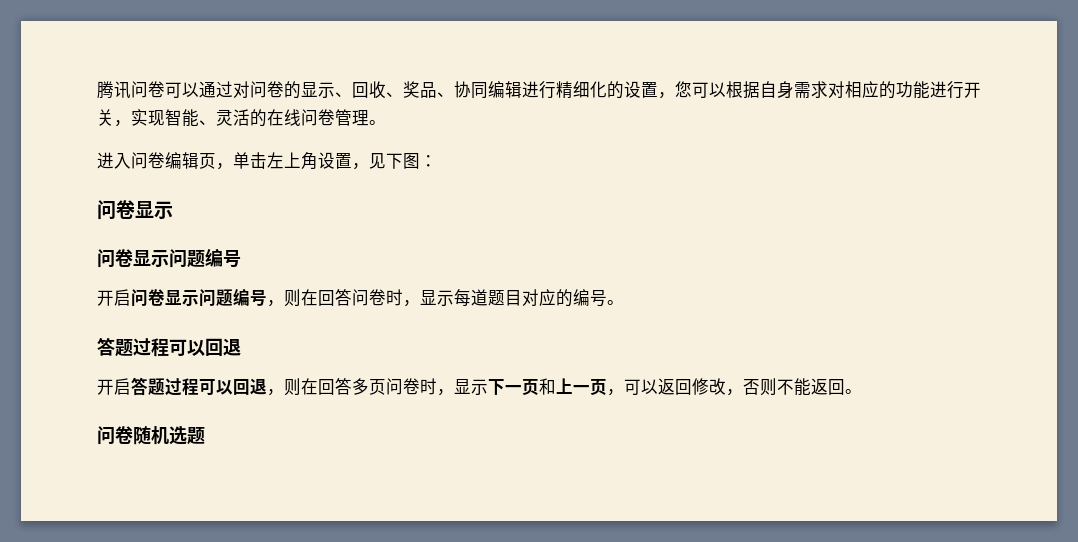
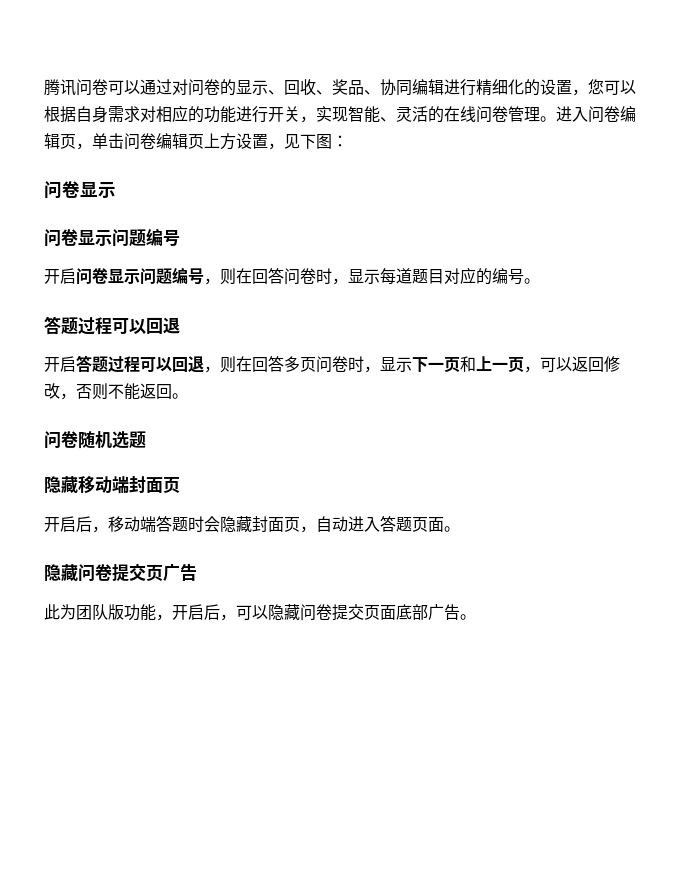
- 腾讯问卷可以通过对问卷的显示、回收、奖品、协同编辑进行精细化的设置，您可以根据自身需求对相应的功能进行开关，实现智能、灵活的在线问卷管理。
- 进入问卷编辑页，单击左上角设置，见下图：
+ 腾讯问卷可以通过对问卷的显示、回收、奖品、协同编辑进行精细化的设置，您可以根据自身需求对相应的功能进行开关，实现智能、灵活的在线问卷管理。进入问卷编辑页，单击问卷编辑页上方设置，见下图：
+ 隐藏移动端封面页
+ 开启后，移动端答题时会隐藏封面页，自动进入答题页面。
+ 隐藏问卷提交页广告
+ 此为团队版功能，开启后，可以隐藏问卷提交页面底部广告。

